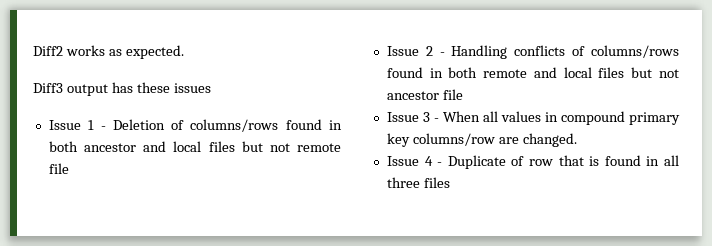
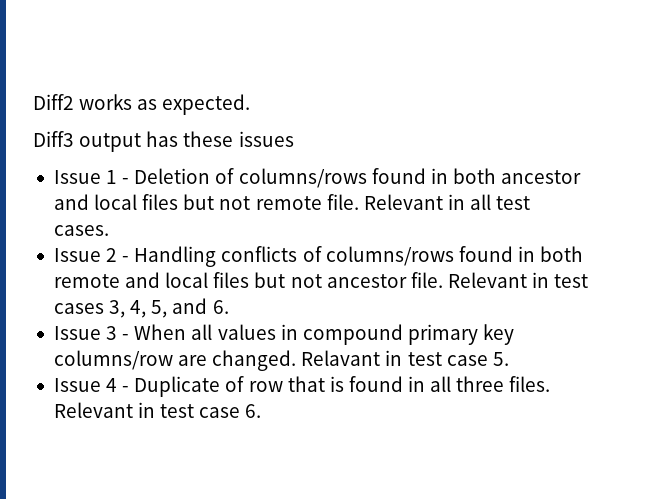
- Issue 1 - Deletion of columns/rows found in both ancestor and local files but not remote file
+ Issue 1 - Deletion of columns/rows found in both ancestor and local files but not remote file. Relevant in all test cases.
- Issue 2 - Handling conflicts of columns/rows found in both remote and local files but not ancestor file
+ Issue 2 - Handling conflicts of columns/rows found in both remote and local files but not ancestor file. Relevant in test cases 3, 4, 5, and 6.
+ Relavant in test case 5.
- Issue 4 - Duplicate of row that is found in all three files
+ Issue 4 - Duplicate of row that is found in all three files. Relevant in test case 6.

